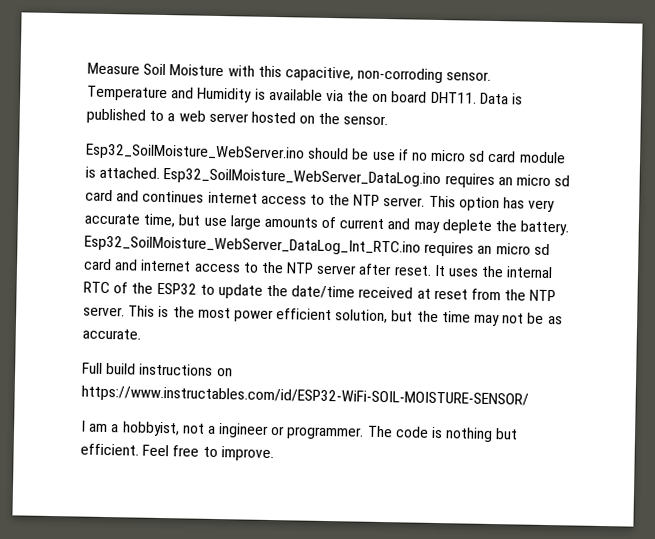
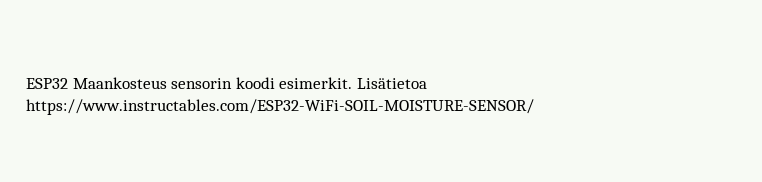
- Measure Soil Moisture with this capacitive, non-corroding sensor. Temperature and Humidity is available via the on board DHT11. Data is published to a web server hosted on the sensor.
- Esp32_SoilMoisture_WebServer.ino should be use if no micro sd card module is attached. Esp32_SoilMoisture_WebServer_DataLog.ino requires an micro sd card and continues internet access to the NTP server. This option has very accurate time, but use large amounts of current and may deplete the battery. Esp32_SoilMoisture_WebServer_DataLog_Int_RTC.ino requires an micro sd card and internet access to the NTP server after reset. It uses the internal RTC of the ESP32 to update the date/time received at reset from the NTP server. This is the most power efficient solution, but the time may not be as accurate.
- Full build instructions on https://www.instructables.com/id/ESP32-WiFi-SOIL-MOISTURE-SENSOR/
- I am a hobbyist, not a ingineer or programmer. The code is nothing but efficient. Feel free to improve.
+ ESP32 Maankosteus sensorin koodi esimerkit. Lisätietoa https://www.instructables.com/ESP32-WiFi-SOIL-MOISTURE-SENSOR/

